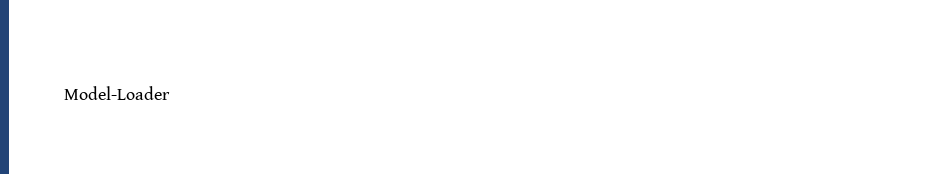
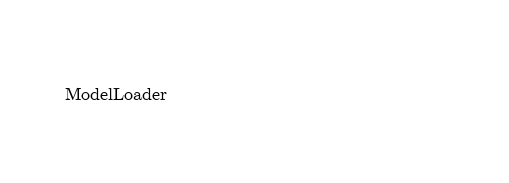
- Model-Loader
+ ModelLoader

